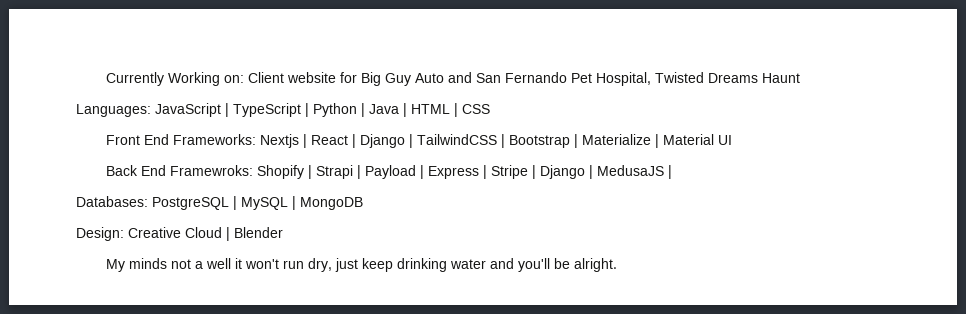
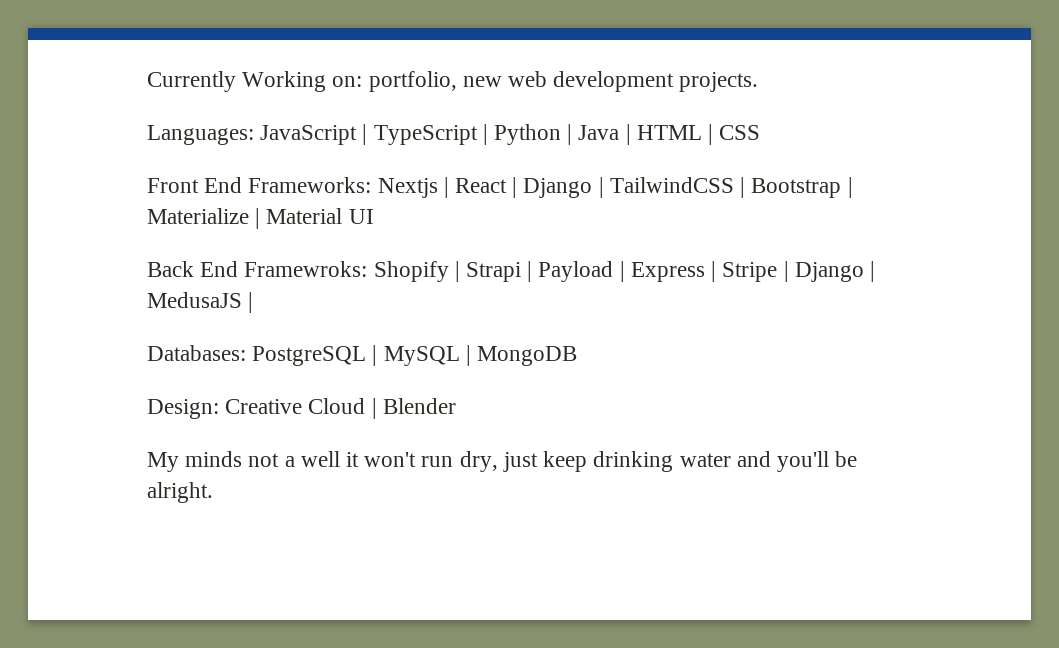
- Currently Working on: Client website for Big Guy Auto and San Fernando Pet Hospital, Twisted Dreams Haunt
+ Currently Working on: portfolio, new web development projects.

